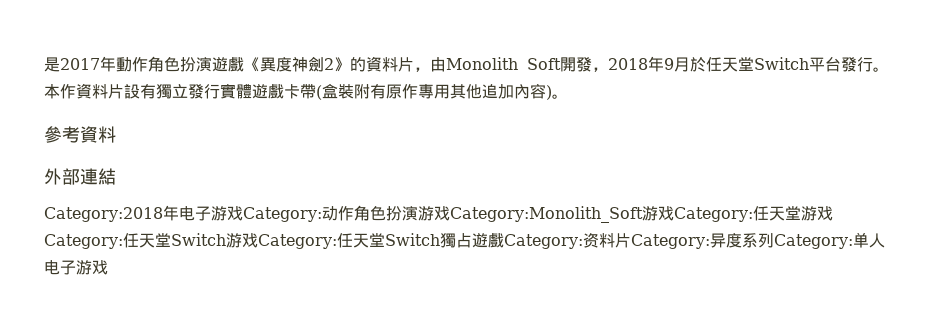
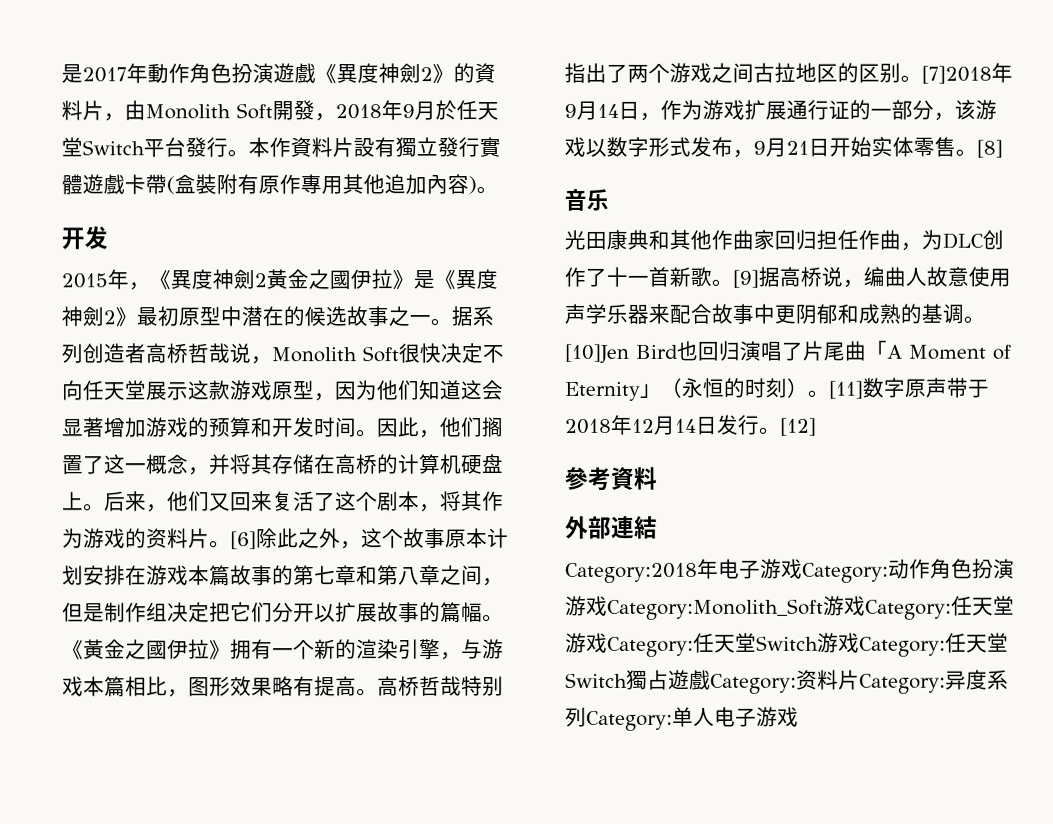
  本作資料片設有獨立發行實體遊戲卡帶(盒裝附有原作專用其他追加內容)。
+ 开发
+ 2015年，《異度神劍2黃金之國伊拉》是《異度神劍2》最初原型中潜在的候选故事之一。据系列创造者高桥哲哉说，Monolith Soft很快决定不向任天堂展示这款游戏原型，因为他们知道这会显著增加游戏的预算和开发时间。因此，他们搁置了这一概念，并将其存储在高桥的计算机硬盘上。后来，他们又回来复活了这个剧本，将其作为游戏的资料片。[6]除此之外，这个故事原本计划安排在游戏本篇故事的第七章和第八章之间，但是制作组决定把它们分开以扩展故事的篇幅。《黃金之國伊拉》拥有一个新的渲染引擎，与游戏本篇相比，图形效果略有提高。高桥哲哉特别指出了两个游戏之间古拉地区的区别。[7]2018年9月14日，作为游戏扩展通行证的一部分，该游戏以数字形式发布，9月21日开始实体零售。[8]
+ 音乐
+ 光田康典和其他作曲家回归担任作曲，为DLC创作了十一首新歌。[9]据高桥说，编曲人故意使用声学乐器来配合故事中更阴郁和成熟的基调。[10]Jen Bird也回归演唱了片尾曲「A Moment of Eternity」（永恒的时刻）。[11]数字原声带于2018年12月14日发行。[12]

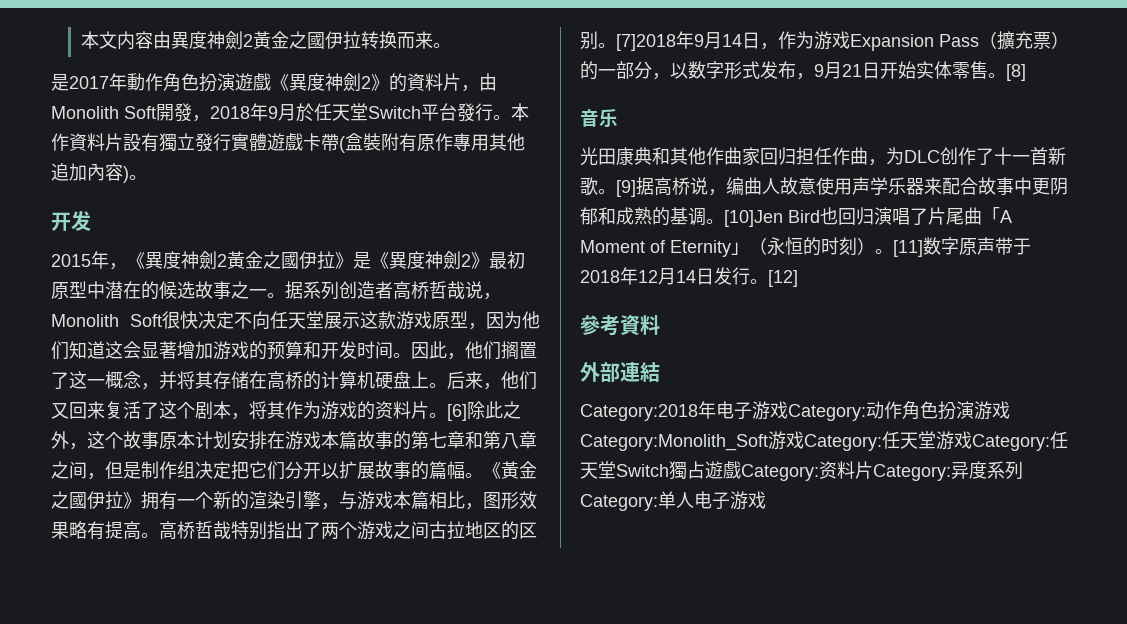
+ 本文内容由異度神劍2黃金之國伊拉转换而来。
- [7]2018年9月14日，作为游戏扩展通行证的一部分，该游戏以数字形式发布，9月21日开始实体零售。
+ [7]2018年9月14日，作为游戏Expansion Pass（擴充票）的一部分，以数字形式发布，9月21日开始实体零售。
- Category:2018年电子游戏Category:动作角色扮演游戏Category:Monolith_Soft游戏Category:任天堂游戏Category:任天堂Switch游戏Category:任天堂Switch獨占遊戲Category:资料片Category:异度系列Category:单人电子游戏
+ Category:2018年电子游戏Category:动作角色扮演游戏Category:Monolith_Soft游戏Category:任天堂游戏Category:任天堂Switch獨占遊戲Category:资料片Category:异度系列Category:单人电子游戏

